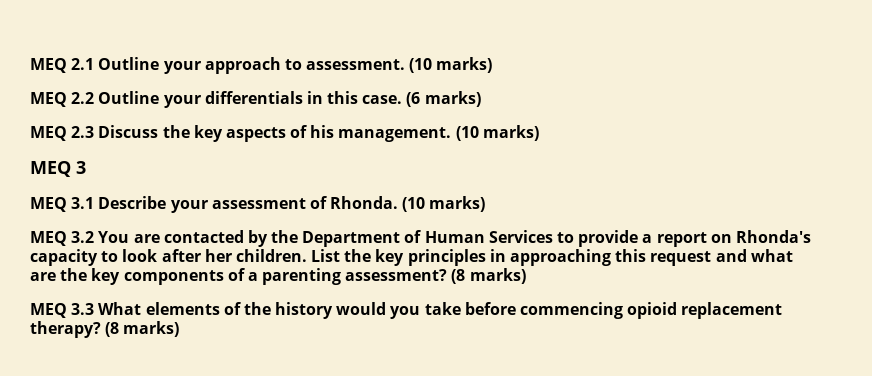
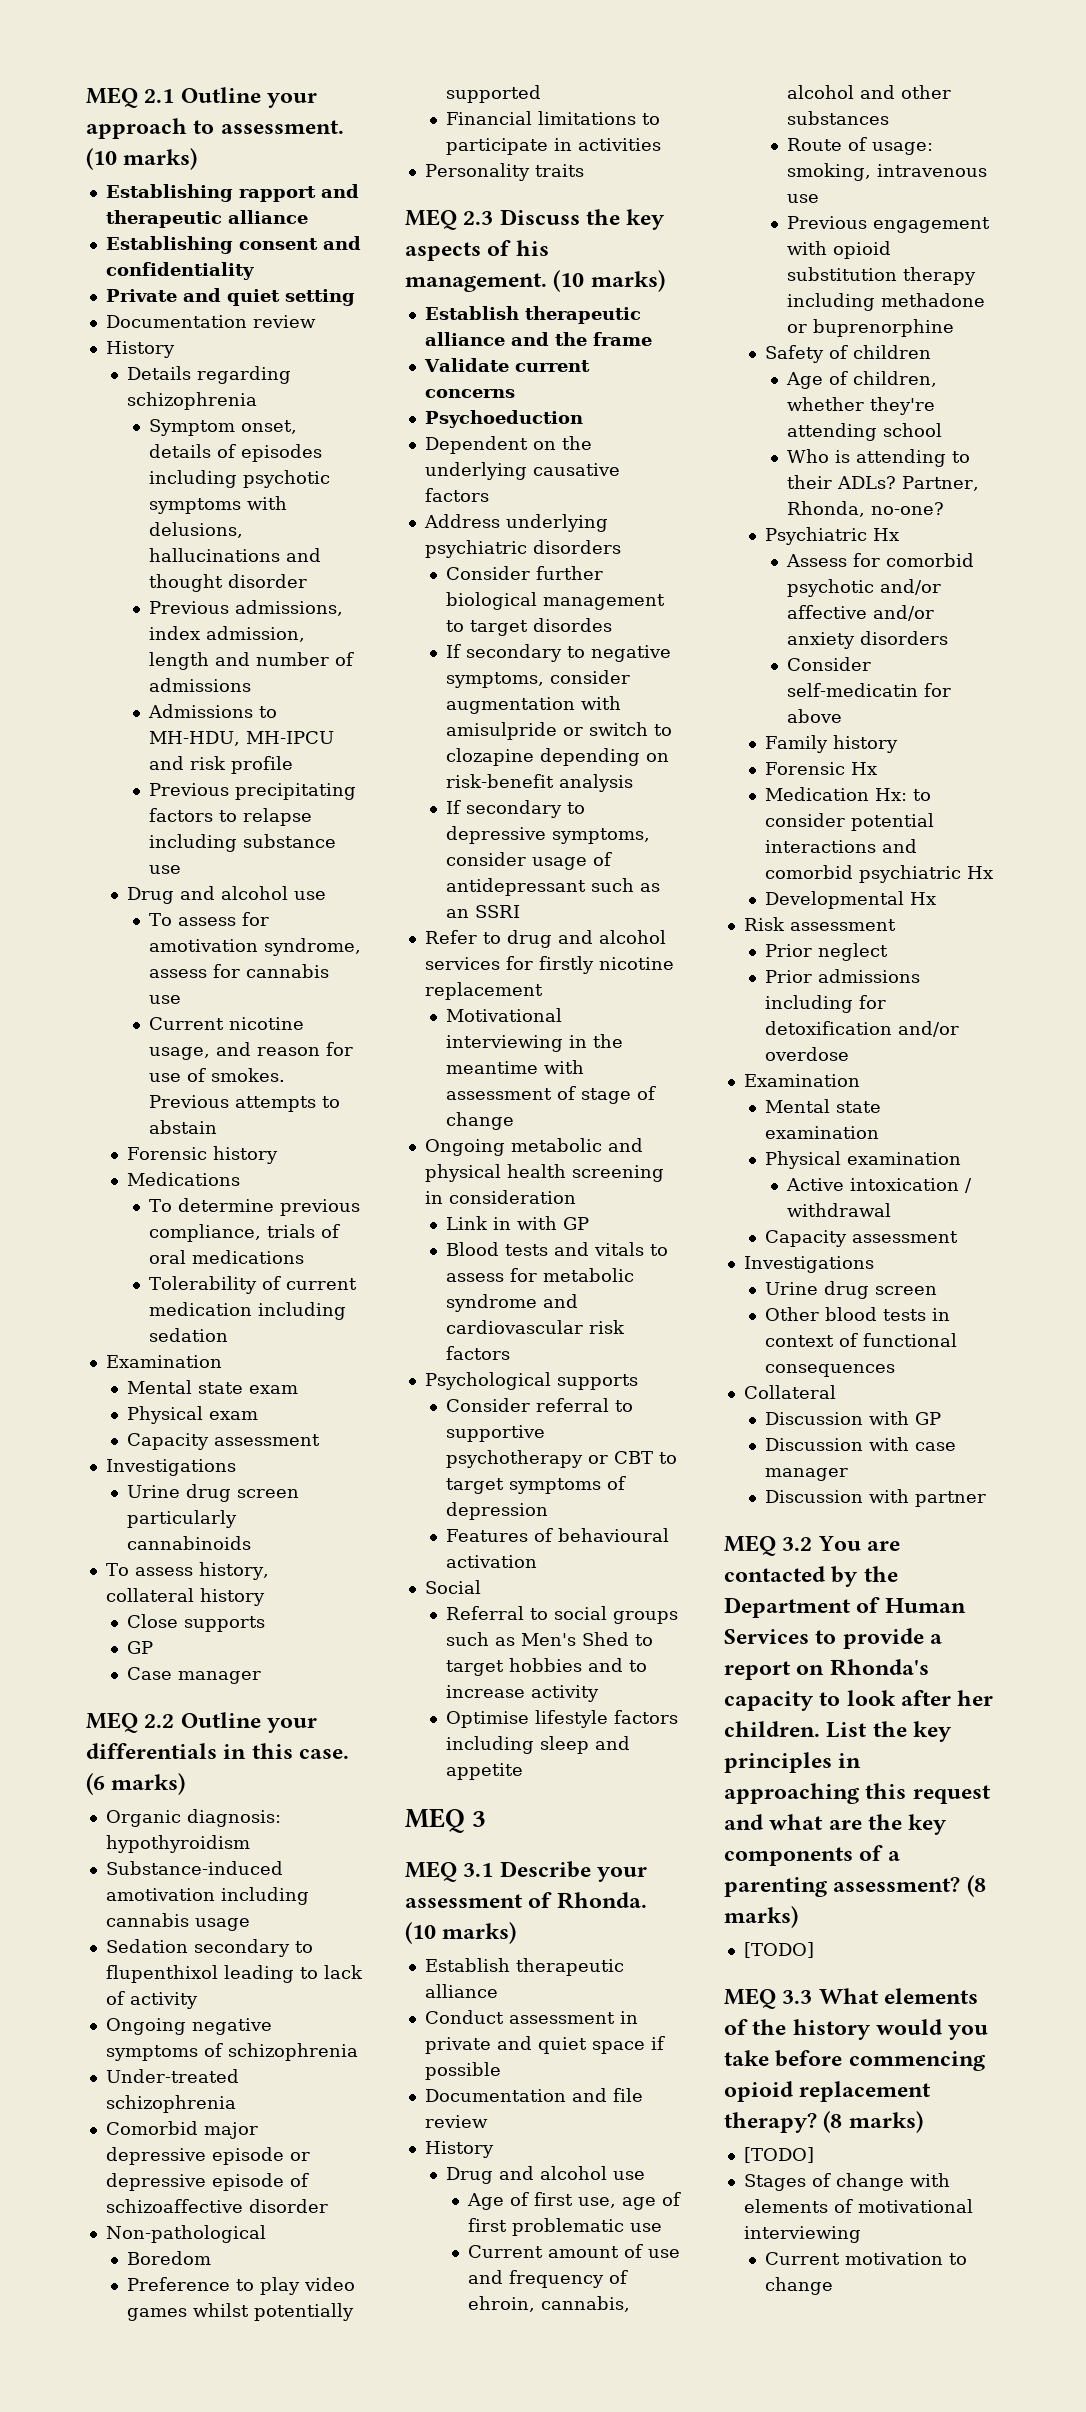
+ Establishing rapport and therapeutic alliance
+ Establishing consent and confidentiality
+ Private and quiet setting
+ Documentation review
+ History
+ Details regarding schizophrenia
+ Symptom onset, details of episodes including psychotic symptoms with delusions, hallucinations and thought disorder
+ Previous admissions, index admission, length and number of admissions
+ Admissions to MH-HDU, MH-IPCU and risk profile
+ Previous precipitating factors to relapse including substance use
+ Drug and alcohol use
+ To assess for amotivation syndrome, assess for cannabis use
+ Current nicotine usage, and reason for use of smokes. Previous attempts to abstain
+ Forensic history
+ Medications
+ To determine previous compliance, trials of oral medications
+ Tolerability of current medication including sedation
+ Examination
+ Mental state exam
+ Physical exam
+ Capacity assessment
+ Investigations
+ Urine drug screen particularly cannabinoids
+ To assess history, collateral history
+ Close supports
+ GP
+ Case manager
+ Organic diagnosis: hypothyroidism
+ Substance-induced amotivation including cannabis usage
+ Sedation secondary to flupenthixol leading to lack of activity
+ Ongoing negative symptoms of schizophrenia
+ Under-treated schizophrenia
+ Comorbid major depressive episode or depressive episode of schizoaffective disorder
+ Non-pathological
+ Boredom
+ Preference to play video games whilst potentially supported
+ Financial limitations to participate in activities
+ Personality traits
+ Establish therapeutic alliance and the frame
+ Validate current concerns
+ Psychoeduction
+ Dependent on the underlying causative factors
+ Address underlying psychiatric disorders
+ Consider further biological management to target disordes
+ If secondary to negative symptoms, consider augmentation with amisulpride or switch to clozapine depending on risk-benefit analysis
+ If secondary to depressive symptoms, consider usage of antidepressant such as an SSRI
+ Refer to drug and alcohol services for firstly nicotine replacement
+ Motivational interviewing in the meantime with assessment of stage of change
+ Ongoing metabolic and physical health screening in consideration
+ Link in with GP
+ Blood tests and vitals to assess for metabolic syndrome and cardiovascular risk factors
+ Psychological supports
+ Consider referral to supportive psychotherapy or CBT to target symptoms of depression
+ Features of behavioural activation
+ Social
+ Referral to social groups such as Men's Shed to target hobbies and to increase activity
+ Optimise lifestyle factors including sleep and appetite
  MEQ 3.1 Describe your assessment of Rhonda. (10 marks)
+ Establish therapeutic alliance
+ Conduct assessment in private and quiet space if possible
+ Documentation and file review
+ History
+ Drug and alcohol use
+ Age of first use, age of first problematic use
+ Current amount of use and frequency of ehroin, cannabis, alcohol and other substances
+ Route of usage: smoking, intravenous use
+ Previous engagement with opioid substitution therapy including methadone or buprenorphine
+ Safety of children
+ Age of children, whether they're attending school
+ Who is attending to their ADLs? Partner, Rhonda, no-one?
+ Psychiatric Hx
+ Assess for comorbid psychotic and/or affective and/or anxiety disorders
+ Consider self-medicatin for above
+ Family history
+ Forensic Hx
+ Medication Hx: to consider potential interactions and comorbid psychiatric Hx
+ Developmental Hx
+ Risk assessment
+ Prior neglect
+ Prior admissions including for detoxification and/or overdose
+ Examination
+ Mental state examination
+ Physical examination
+ Active intoxication / withdrawal
+ Capacity assessment
+ Investigations
+ Urine drug screen
+ Other blood tests in context of functional consequences
+ Collateral
+ Discussion with GP
+ Discussion with case manager
+ Discussion with partner
  List the key principles in approaching this request and what are the key components of a parenting assessment? (8 marks)
+ [TODO]
  MEQ 3.3 What elements of the history would you take before commencing opioid replacement therapy? (8 marks)
+ [TODO]
+ Stages of change with elements of motivational interviewing
+ Current motivation to change

